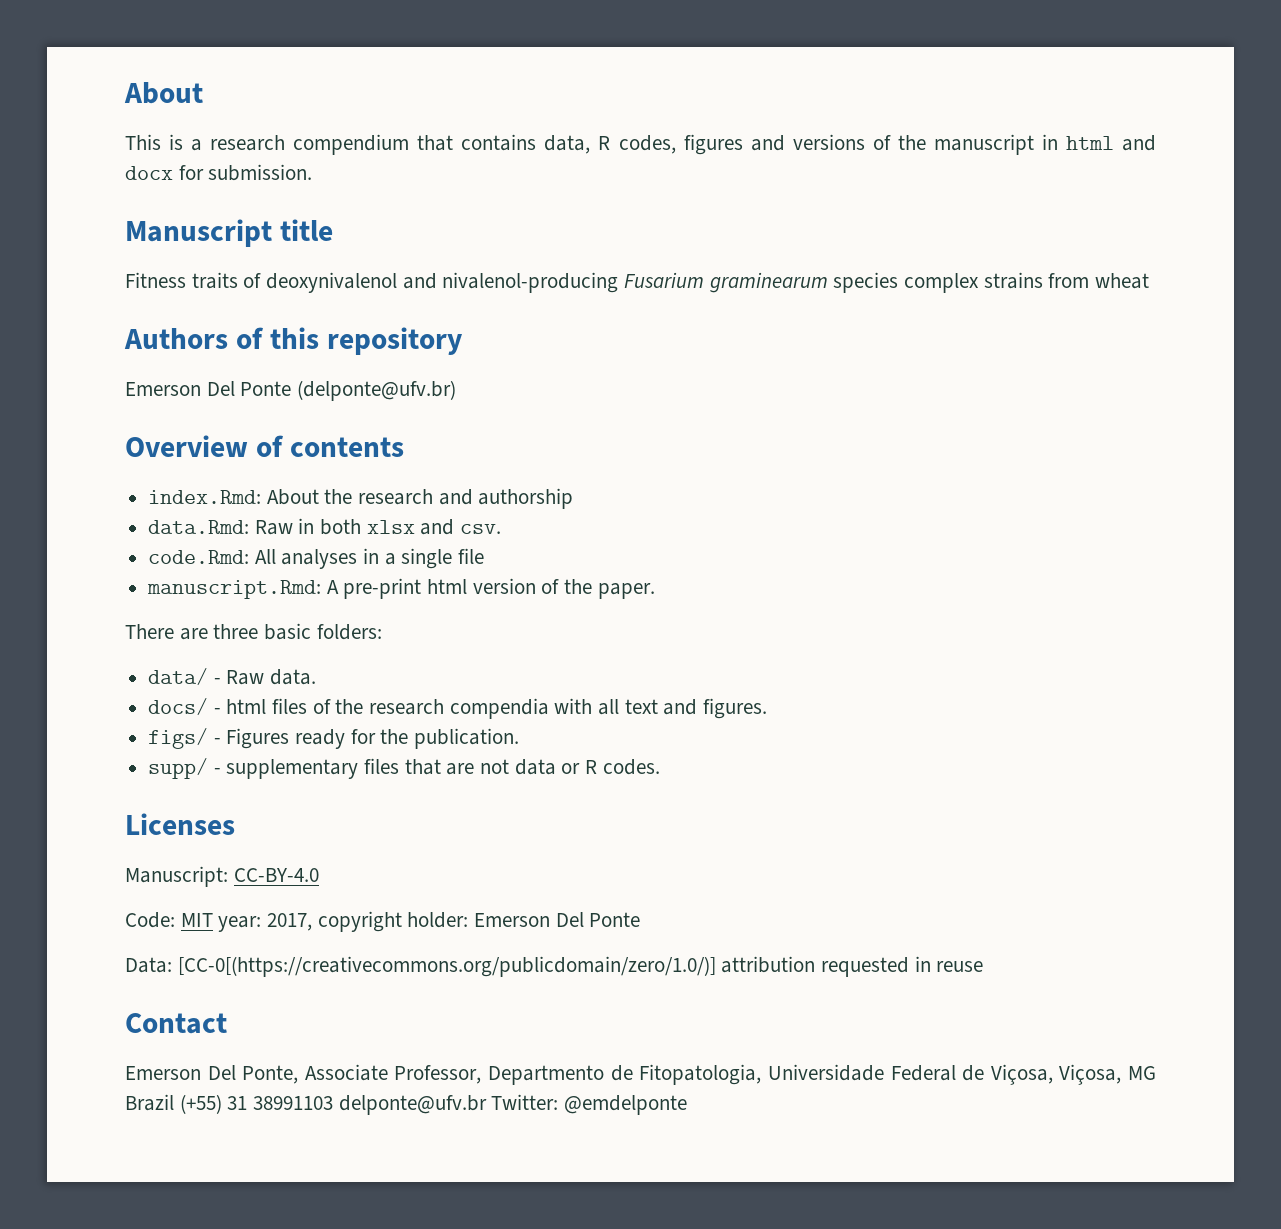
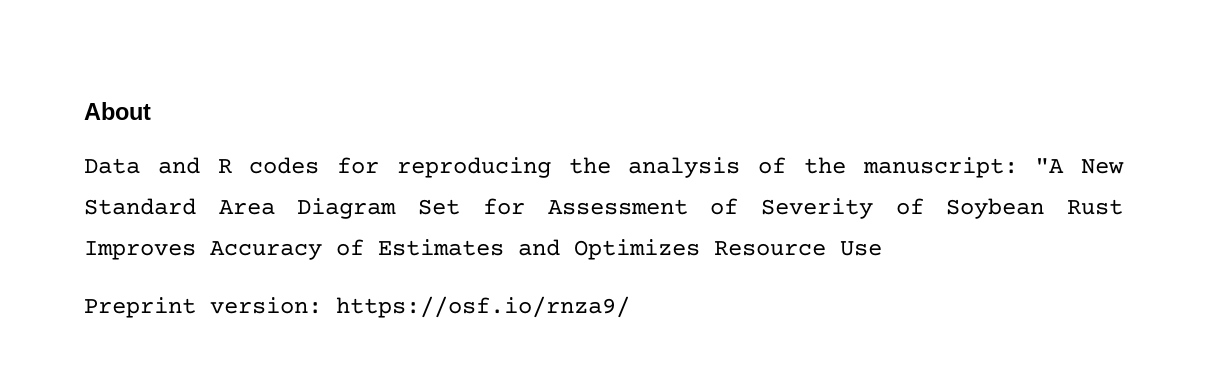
- This is a research compendium that contains data, R codes, figures and versions of the manuscript in html and docx for submission.
- Manuscript title
- Fitness traits of deoxynivalenol and nivalenol-producing Fusarium graminearum species complex strains from wheat
- Authors of this repository
- Emerson Del Ponte (delponte@ufv.br)
- Overview of contents
- index.Rmd: About the research and authorship
- data.Rmd: Raw in both xlsx and csv.
- code.Rmd: All analyses in a single file
- manuscript.Rmd: A pre-print html version of the paper.
- There are three basic folders:
- data/ - Raw data.
- docs/ - html files of the research compendia with all text and figures.
- figs/ - Figures ready for the publication.
- supp/ - supplementary files that are not data or R codes.
- Licenses
- Manuscript: CC-BY-4.0
- Code: MIT year: 2017, copyright holder: Emerson Del Ponte
- Data: [CC-0[(https://creativecommons.org/publicdomain/zero/1.0/)] attribution requested in reuse
- Contact
- Emerson Del Ponte, Associate Professor, Departmento de Fitopatologia, Universidade Federal de Viçosa, Viçosa, MG Brazil (+55) 31 38991103 delponte@ufv.br Twitter: @emdelponte
+ Data and R codes for reproducing the analysis of the manuscript: "A New Standard Area Diagram Set for Assessment of Severity of Soybean Rust Improves Accuracy of Estimates and Optimizes Resource Use
+ Preprint version: https://osf.io/rnza9/

